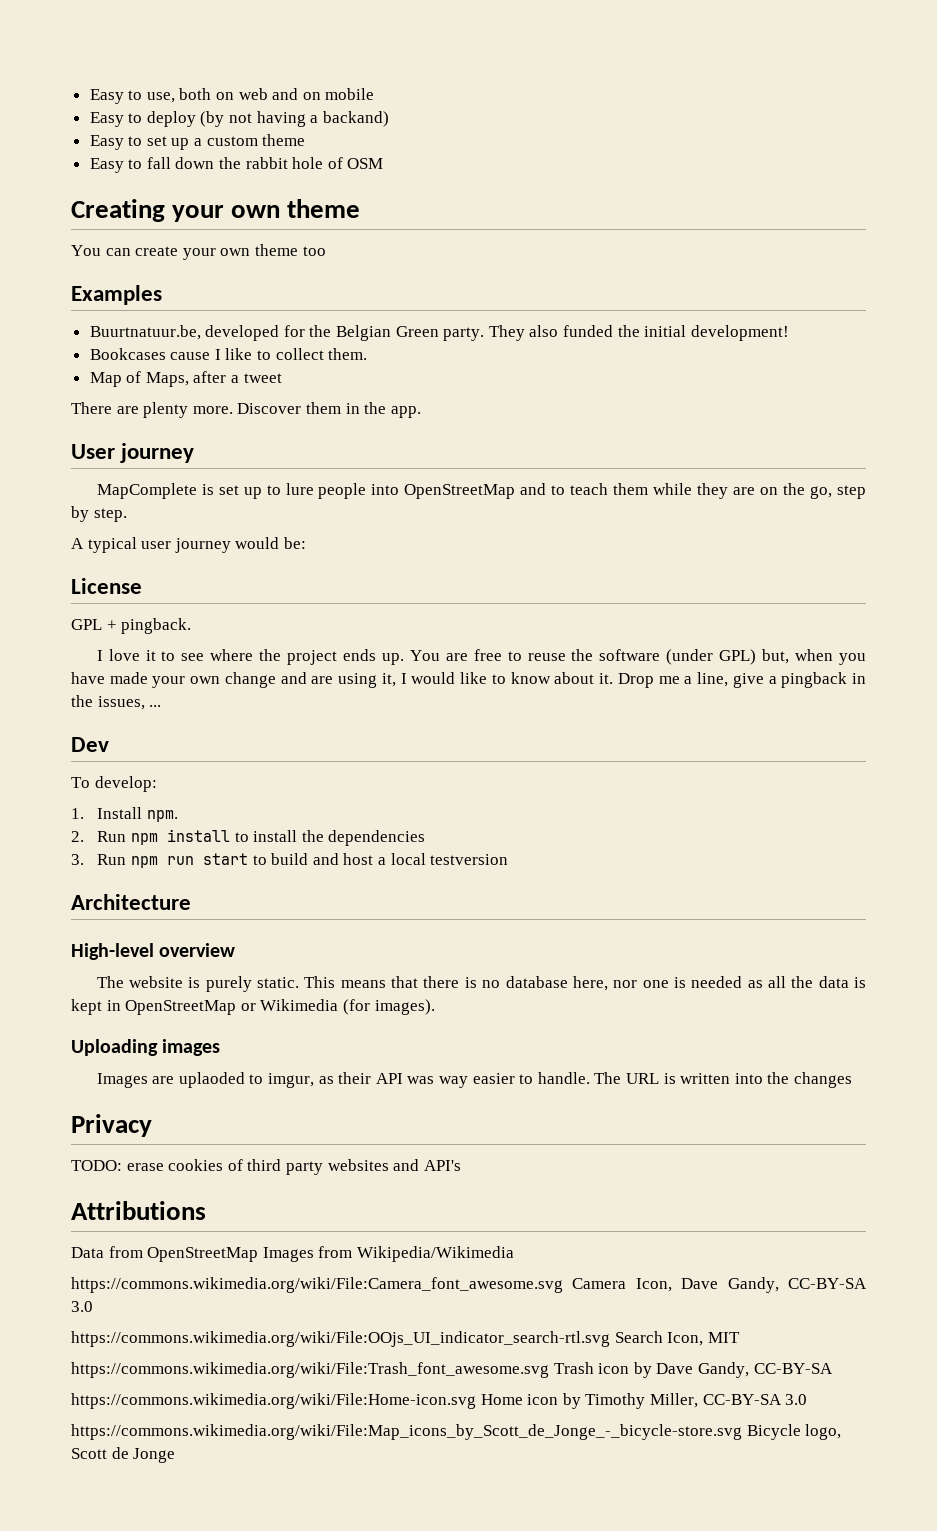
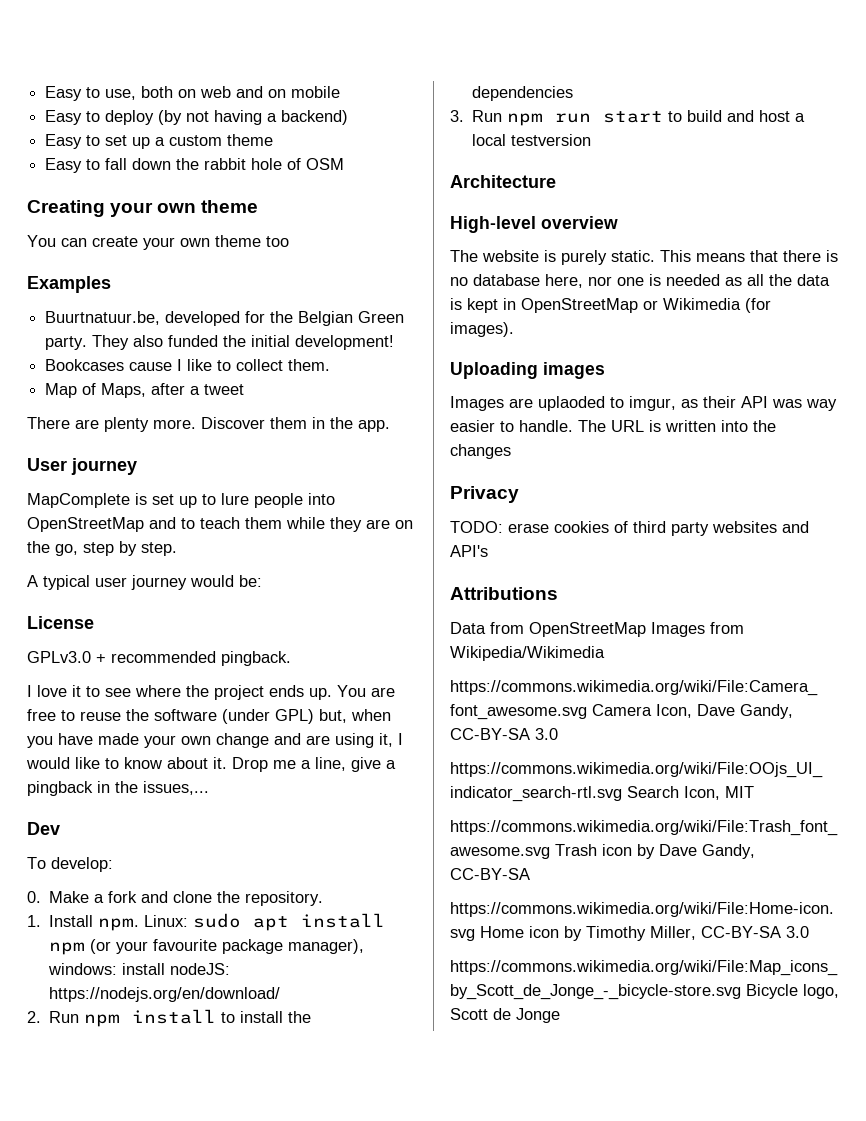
- Easy to deploy (by not having a backand)
+ Easy to deploy (by not having a backend)
- GPL + pingback.
+ GPLv3.0 + recommended pingback.
- Drop me a line, give a pingback in the issues, ...
+ Drop me a line, give a pingback in the issues,...
- 1. Install npm.
+ 0. Make a fork and clone the repository.
+ 1. Install npm. Linux: sudo apt install npm (or your favourite package manager), windows: install nodeJS: https://nodejs.org/en/download/

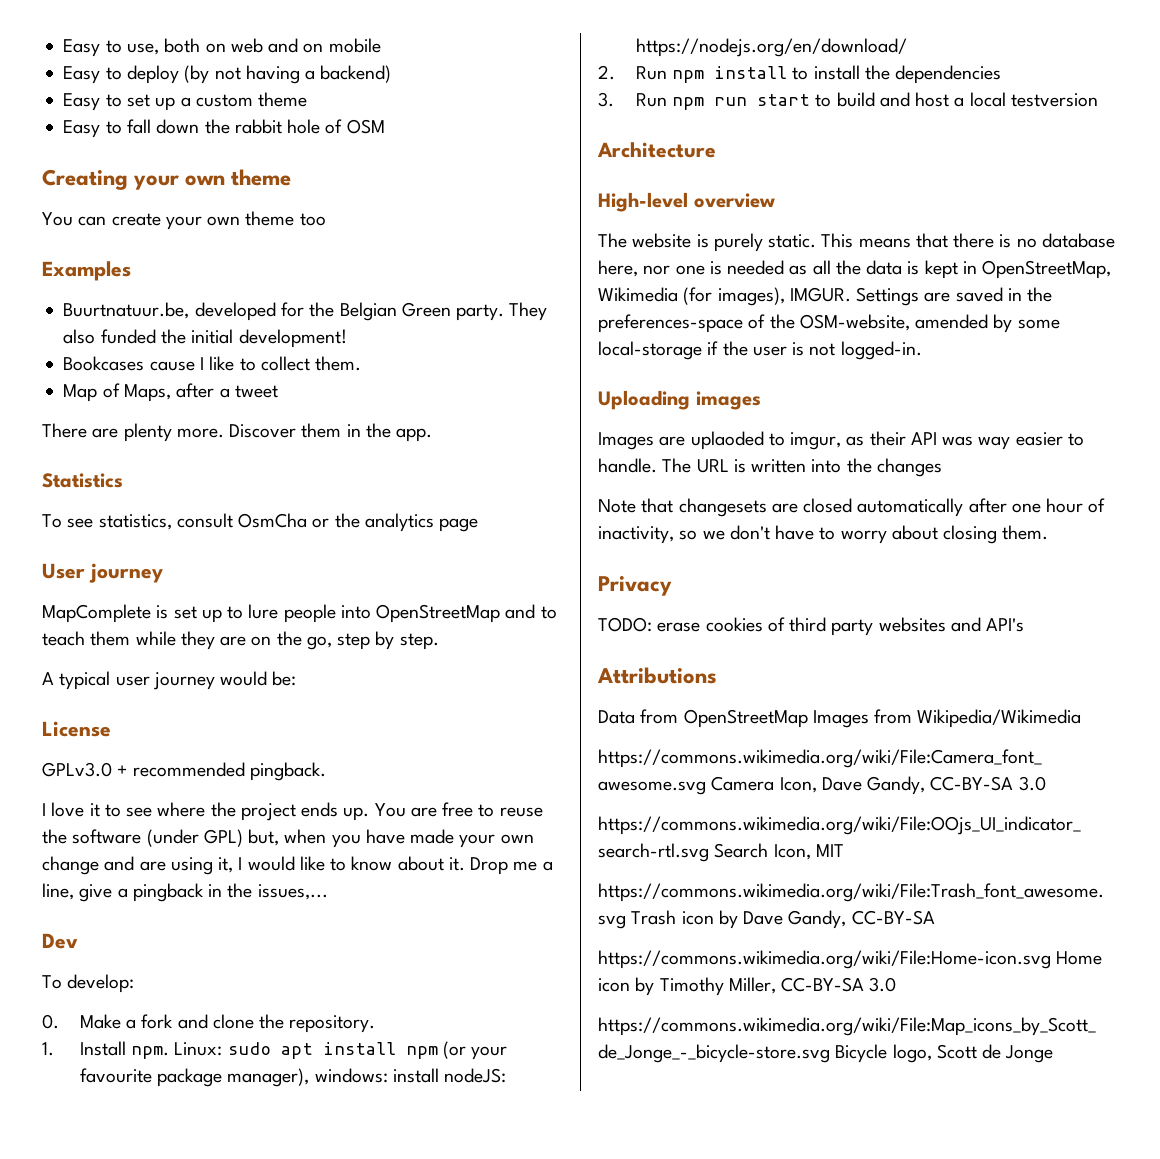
+ Statistics
+ To see statistics, consult OsmCha or the analytics page
- This means that there is no database here, nor one is needed as all the data is kept in OpenStreetMap or Wikimedia (for images).
+ This means that there is no database here, nor one is needed as all the data is kept in OpenStreetMap, Wikimedia (for images), IMGUR. Settings are saved in the preferences-space of the OSM-website, amended by some local-storage if the user is not logged-in.
+ Note that changesets are closed automatically after one hour of inactivity, so we don't have to worry about closing them.

